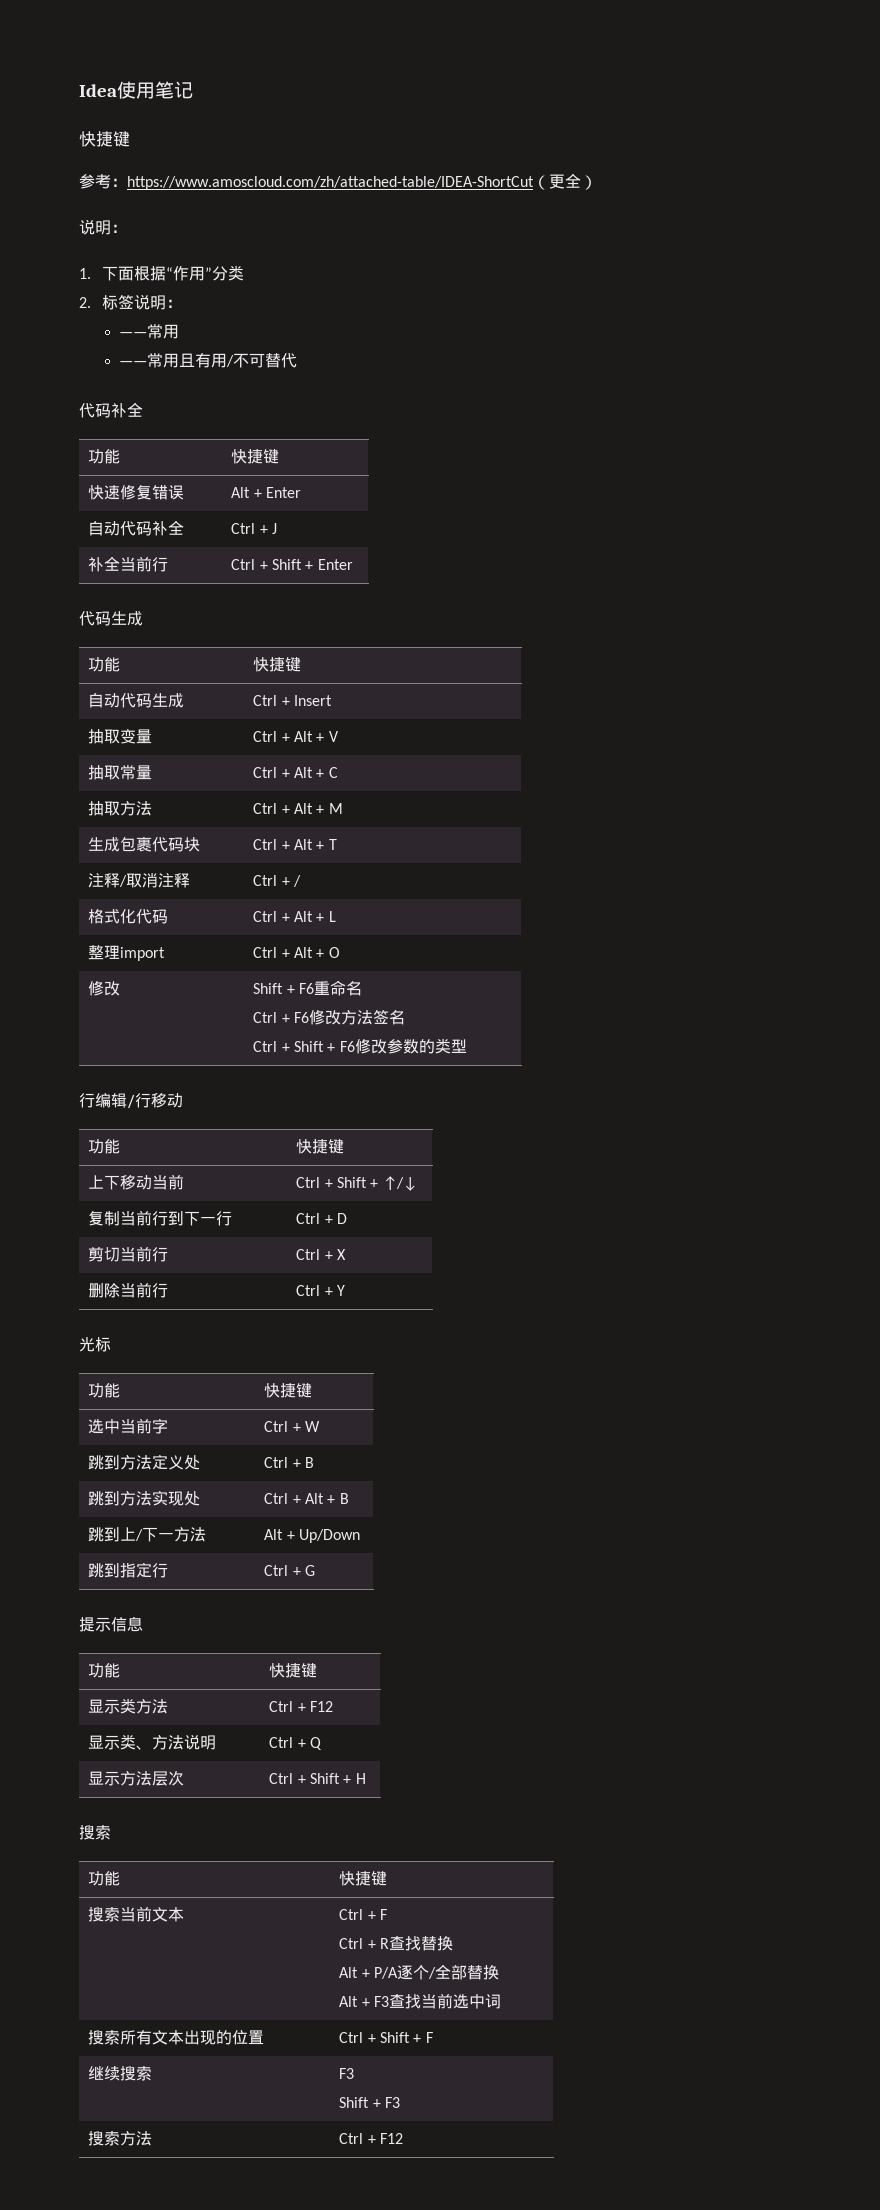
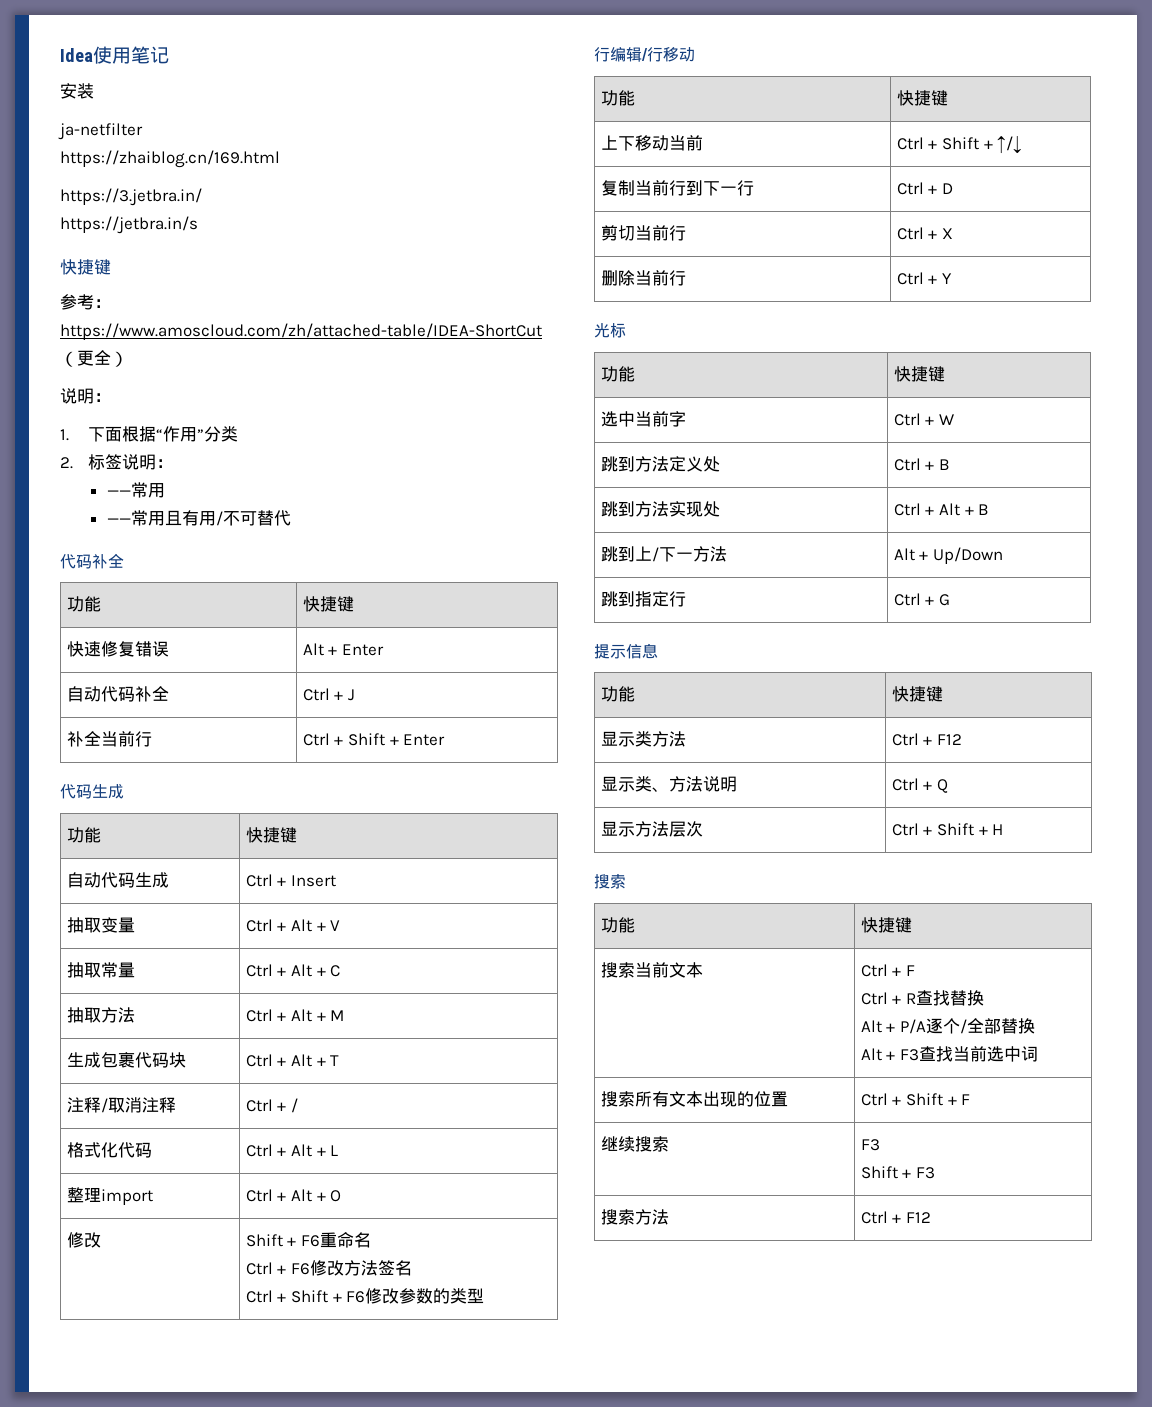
+ 安装
+ ja-netfilter
+ https://zhaiblog.cn/169.html
+ https://3.jetbra.in/
+ https://jetbra.in/s

